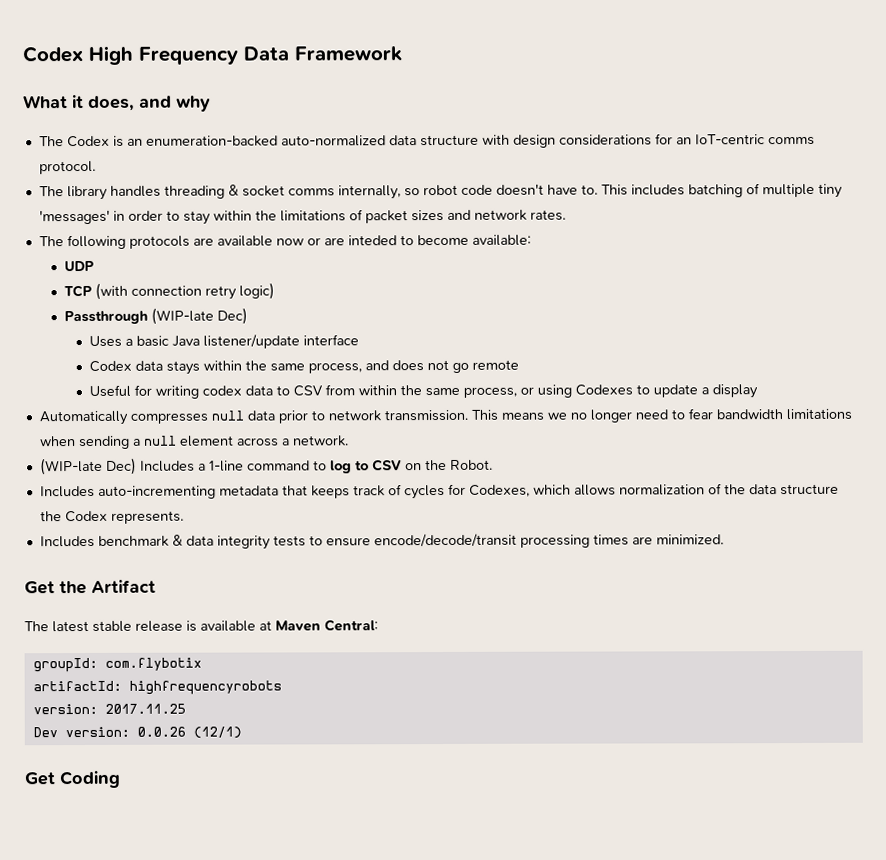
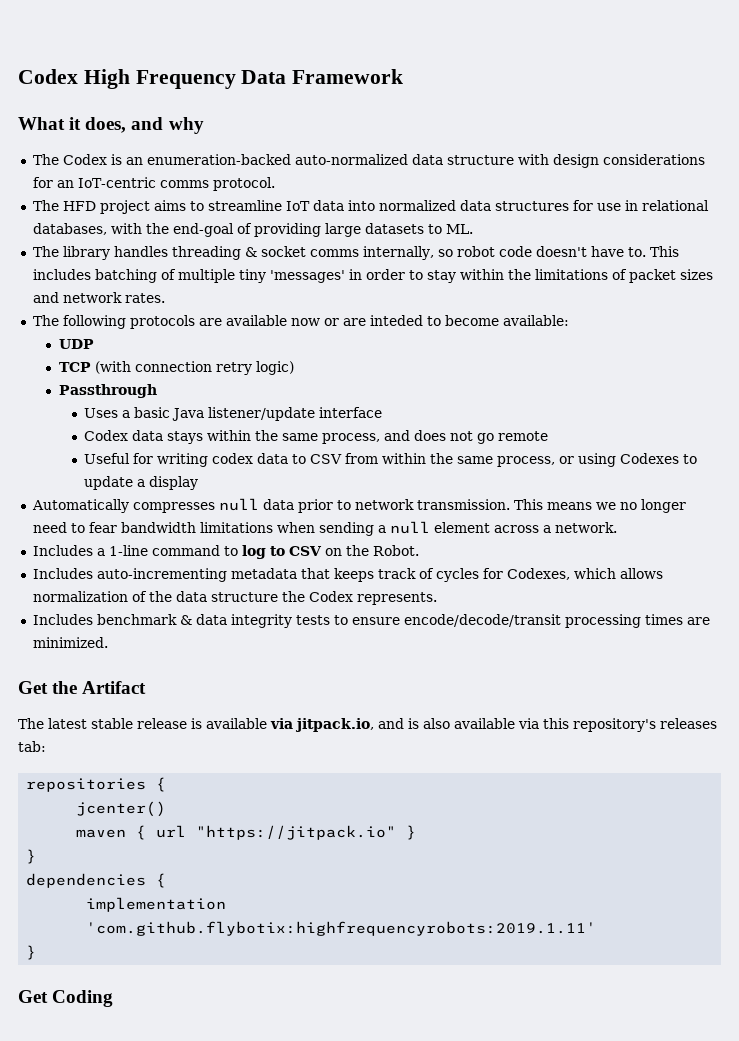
+ The HFD project aims to streamline IoT data into normalized data structures for use in relational databases, with the end-goal of providing large datasets to ML.
- Passthrough (WIP-late Dec)
+ Passthrough
- (WIP-late Dec) Includes a 1-line command to log to CSV on the Robot.
+ Includes a 1-line command to log to CSV on the Robot.
- The latest stable release is available at Maven Central:
- groupId: com.flybotix
- artifactId: highfrequencyrobots
- version: 2017.11.25
- Dev version: 0.0.26 (12/1)
+ The latest stable release is available via jitpack.io, and is also available via this repository's releases tab:
+ repositories {
+ jcenter()
+ maven { url "https://jitpack.io" }
+ }
+ dependencies {
+ implementation 'com.github.flybotix:highfrequencyrobots:2019.1.11'
+ }

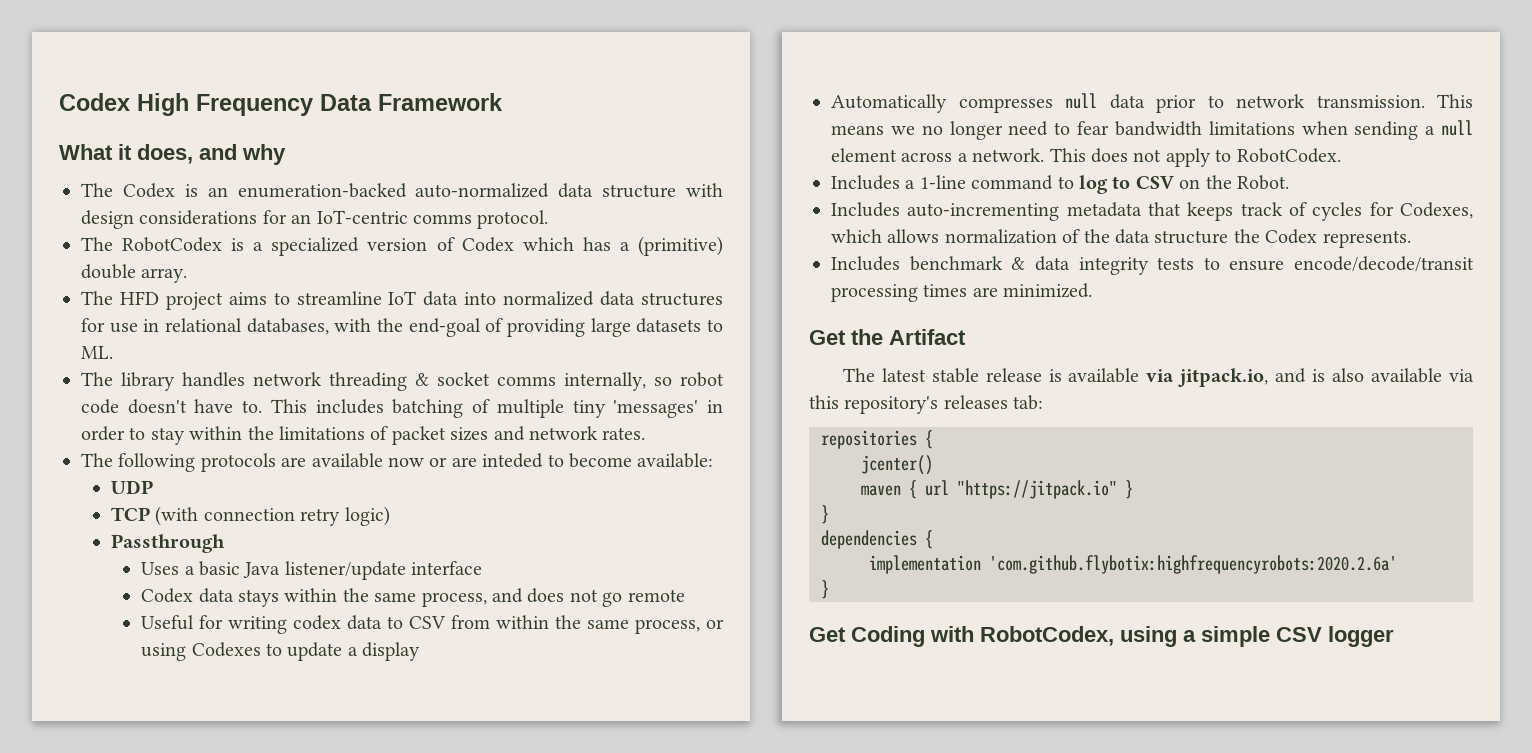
+ The RobotCodex is a specialized version of Codex which has a (primitive) double array.
- The library handles threading & socket comms internally, so robot code doesn't have to.
+ The library handles network threading & socket comms internally, so robot code doesn't have to.
+ This does not apply to RobotCodex.
- implementation 'com.github.flybotix:highfrequencyrobots:2019.1.11'
+ implementation 'com.github.flybotix:highfrequencyrobots:2020.2.6a'
- Get Coding
+ Get Coding with RobotCodex, using a simple CSV logger

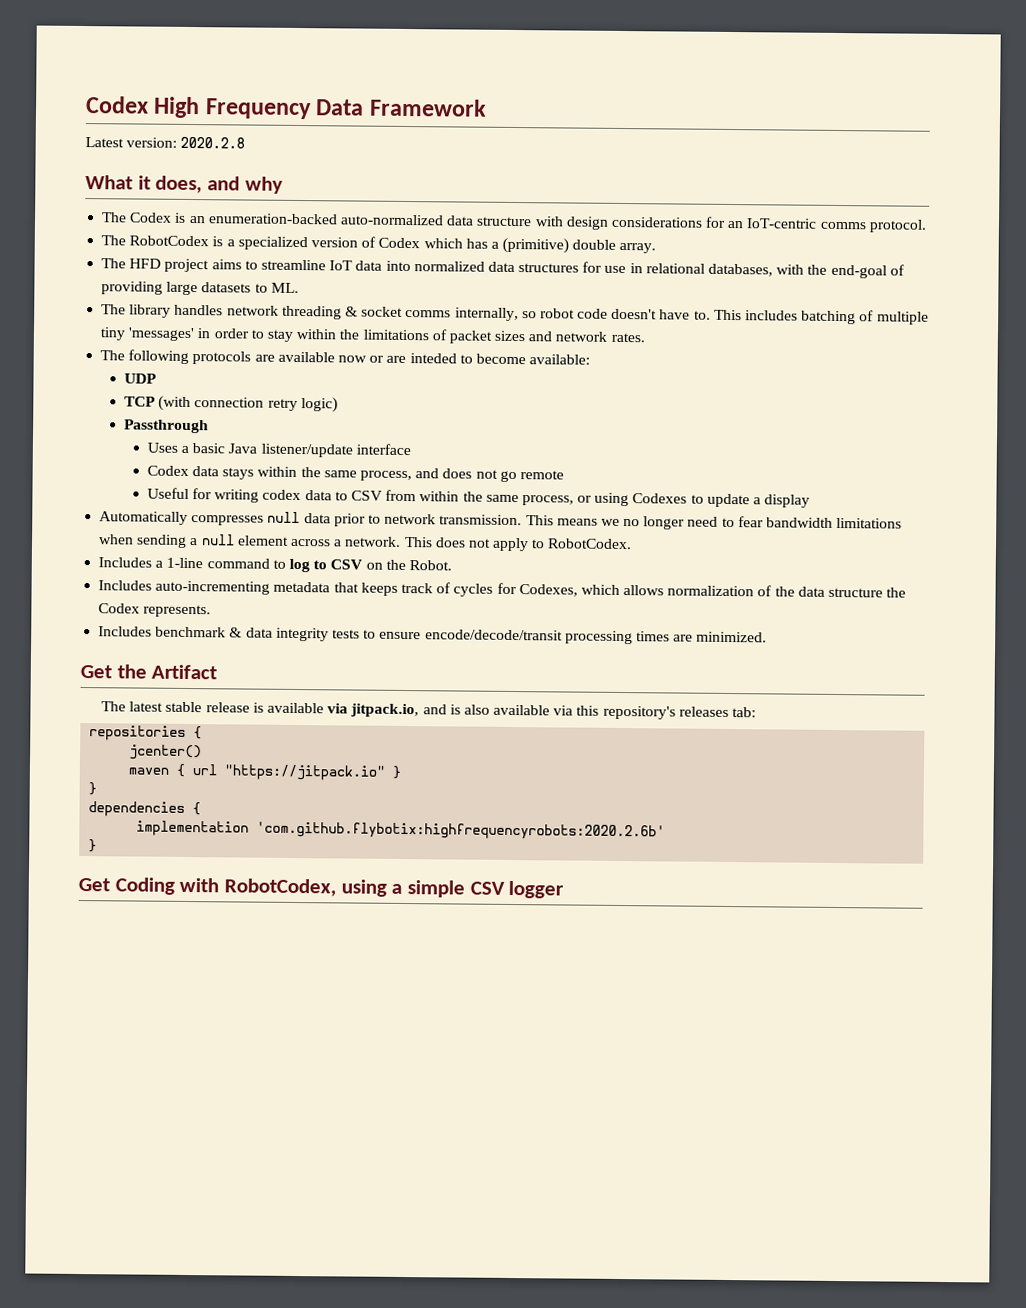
+ Latest version: 2020.2.8
- implementation 'com.github.flybotix:highfrequencyrobots:2020.2.6a'
+ implementation 'com.github.flybotix:highfrequencyrobots:2020.2.6b'

